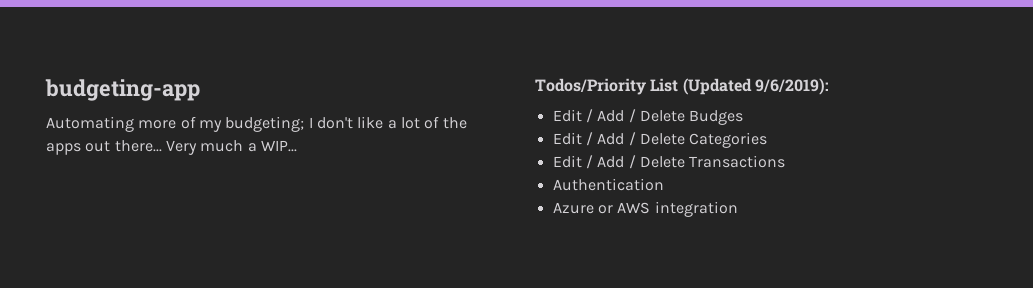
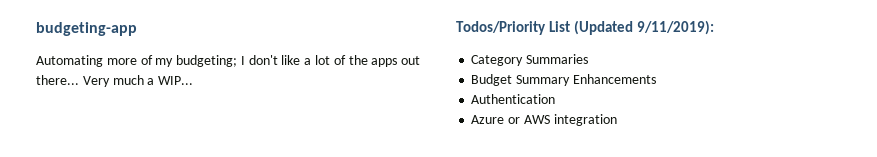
- Todos/Priority List (Updated 9/6/2019):
- Edit / Add / Delete Budges
- Edit / Add / Delete Categories
- Edit / Add / Delete Transactions
+ Todos/Priority List (Updated 9/11/2019):
+ Category Summaries
+ Budget Summary Enhancements

